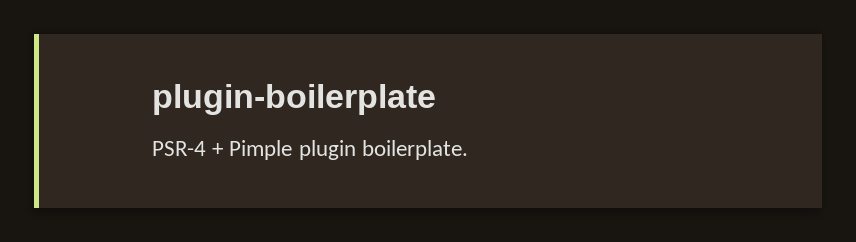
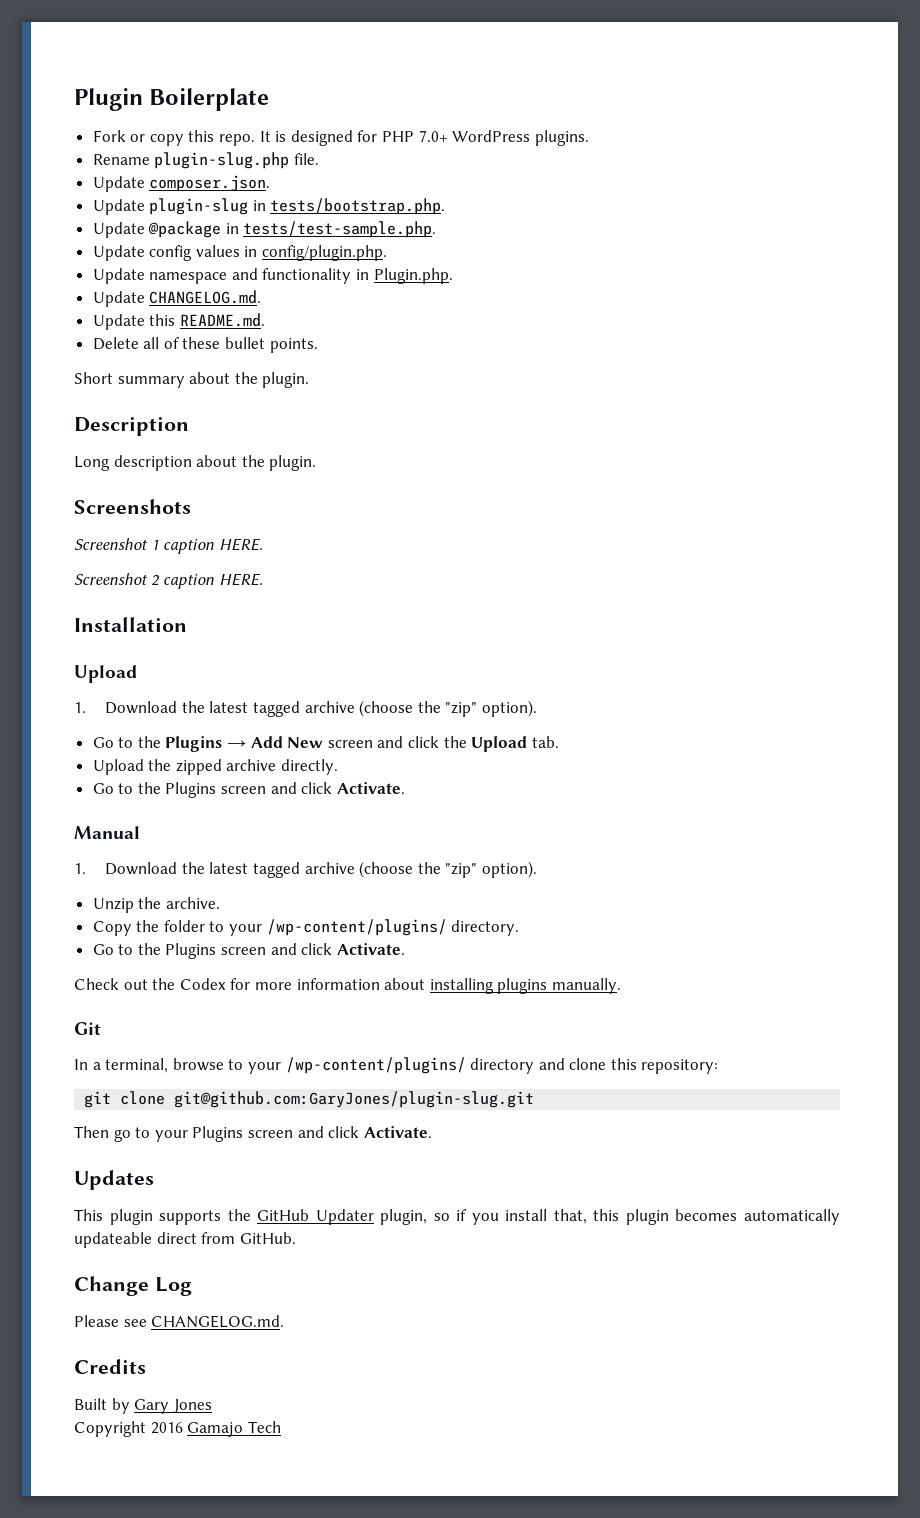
- plugin-boilerplate
- PSR-4 + Pimple plugin boilerplate.
+ Plugin Boilerplate
+ Fork or copy this repo. It is designed for PHP 7.0+ WordPress plugins.
+ Rename plugin-slug.php file.
+ Update composer.json.
+ Update plugin-slug in tests/bootstrap.php.
+ Update @package in tests/test-sample.php.
+ Update config values in config/plugin.php.
+ Update namespace and functionality in Plugin.php.
+ Update CHANGELOG.md.
+ Update this README.md.
+ Delete all of these bullet points.
+ Short summary about the plugin.
+ Description
+ Long description about the plugin.
+ Screenshots
+ Screenshot 1 caption HERE.
+ Screenshot 2 caption HERE.
+ Installation
+ Upload
+ 1. Download the latest tagged archive (choose the "zip" option).
+ Go to the Plugins → Add New screen and click the Upload tab.
+ Upload the zipped archive directly.
+ Go to the Plugins screen and click Activate.
+ Manual
+ 1. Download the latest tagged archive (choose the "zip" option).
+ Unzip the archive.
+ Copy the folder to your /wp-content/plugins/ directory.
+ Go to the Plugins screen and click Activate.
+ Check out the Codex for more information about installing plugins manually.
+ Git
+ In a terminal, browse to your /wp-content/plugins/ directory and clone this repository:
+ git clone git@github.com:GaryJones/plugin-slug.git
+ Then go to your Plugins screen and click Activate.
+ Updates
+ This plugin supports the GitHub Updater plugin, so if you install that, this plugin becomes automatically updateable direct from GitHub.
+ Change Log
+ Please see CHANGELOG.md.
+ Credits
+ Built by Gary Jones
+ Copyright 2016 Gamajo Tech

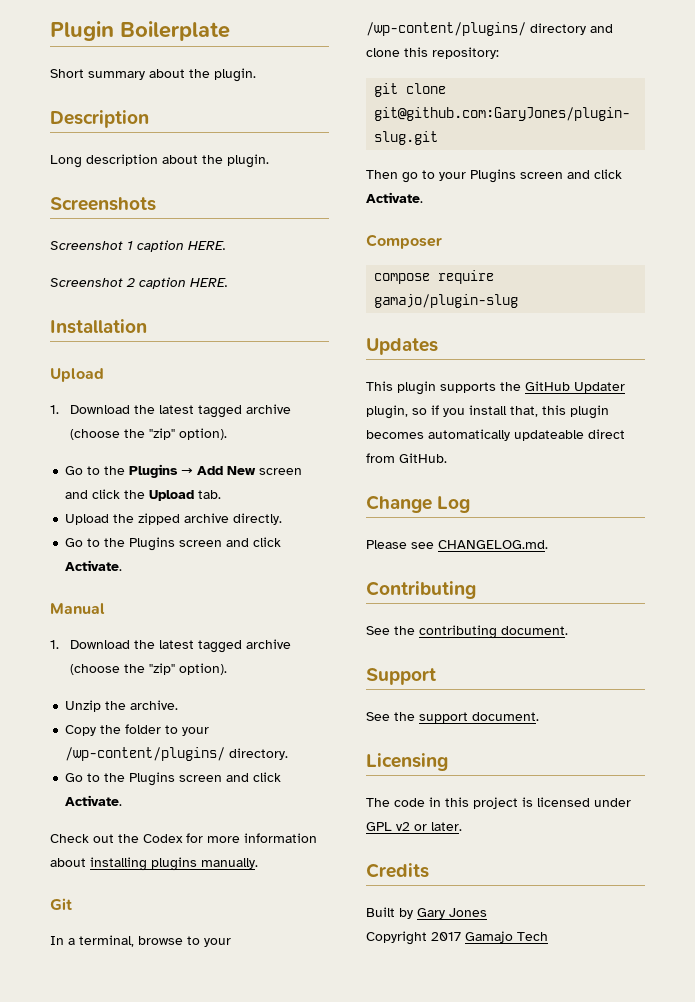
- Fork or copy this repo. It is designed for PHP 7.0+ WordPress plugins.
- Rename plugin-slug.php file.
- Update composer.json.
- Update plugin-slug in tests/bootstrap.php.
- Update @package in tests/test-sample.php.
- Update config values in config/plugin.php.
- Update namespace and functionality in Plugin.php.
- Update CHANGELOG.md.
- Update this README.md.
- Delete all of these bullet points.
+ Composer
+ compose require gamajo/plugin-slug
+ Contributing
+ See the contributing document.
+ Support
+ See the support document.
+ Licensing
+ The code in this project is licensed under GPL v2 or later.
- Copyright 2016 Gamajo Tech
+ Copyright 2017 Gamajo Tech

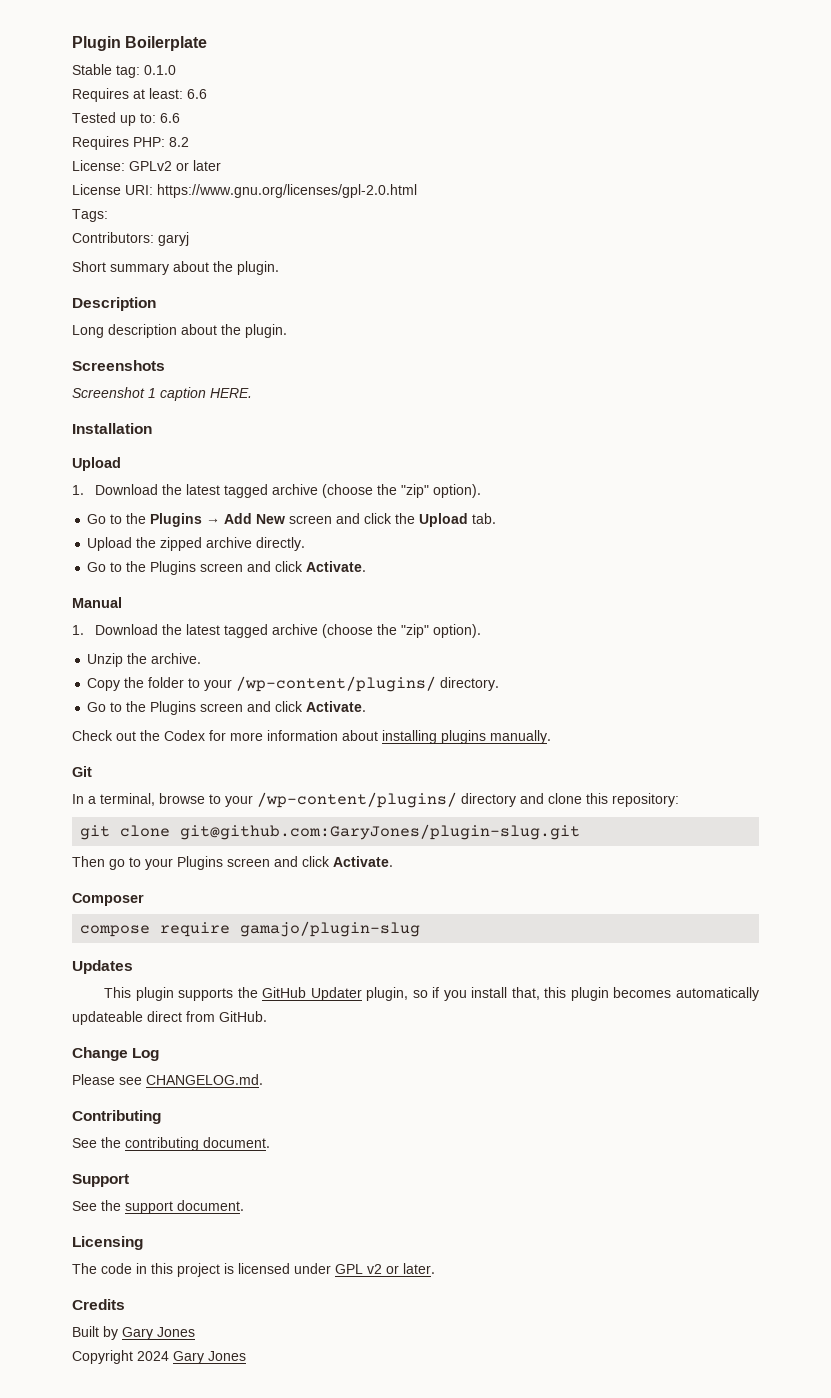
+ Stable tag: 0.1.0
+ Requires at least: 6.6
+ Tested up to: 6.6
+ Requires PHP: 8.2
+ License: GPLv2 or later
+ License URI: https://www.gnu.org/licenses/gpl-2.0.html
+ Tags:
+ Contributors: garyj
- Screenshot 2 caption HERE.
- Copyright 2017 Gamajo Tech
+ Copyright 2024 Gary Jones

